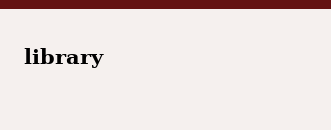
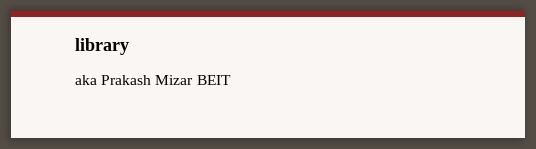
+ aka Prakash Mizar BEIT

